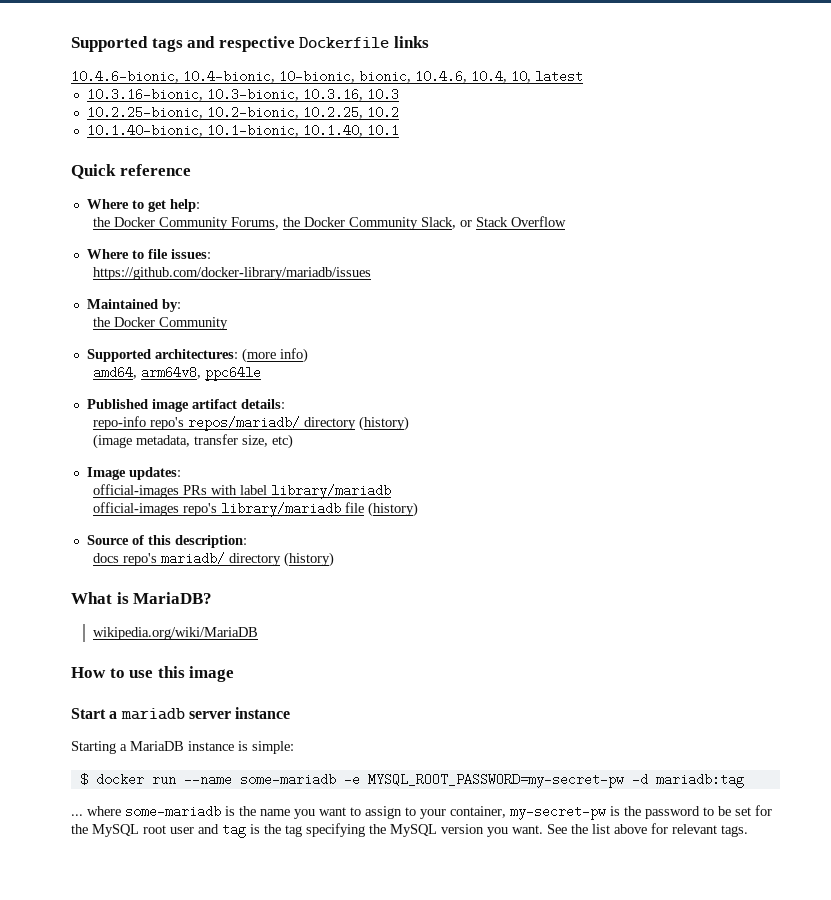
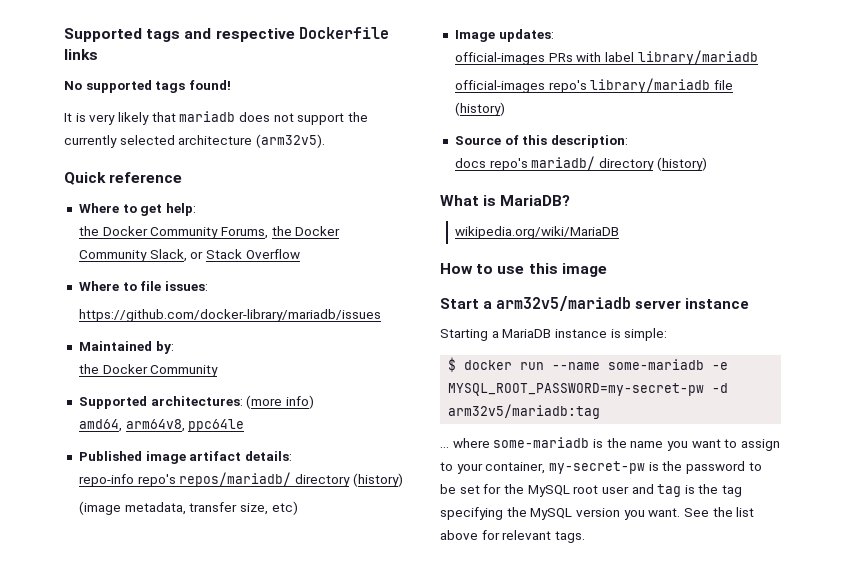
- 10.4.6-bionic, 10.4-bionic, 10-bionic, bionic, 10.4.6, 10.4, 10, latest
- 10.3.16-bionic, 10.3-bionic, 10.3.16, 10.3
- 10.2.25-bionic, 10.2-bionic, 10.2.25, 10.2
- 10.1.40-bionic, 10.1-bionic, 10.1.40, 10.1
+ No supported tags found!
+ It is very likely that mariadb does not support the currently selected architecture (arm32v5).
- Start a mariadb server instance
+ Start a arm32v5/mariadb server instance
- $ docker run --name some-mariadb -e MYSQL_ROOT_PASSWORD=my-secret-pw -d mariadb:tag
+ $ docker run --name some-mariadb -e MYSQL_ROOT_PASSWORD=my-secret-pw -d arm32v5/mariadb:tag

